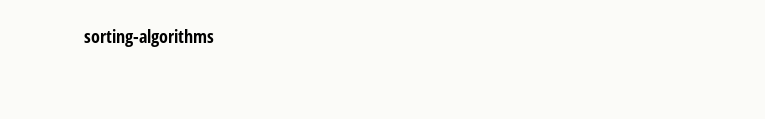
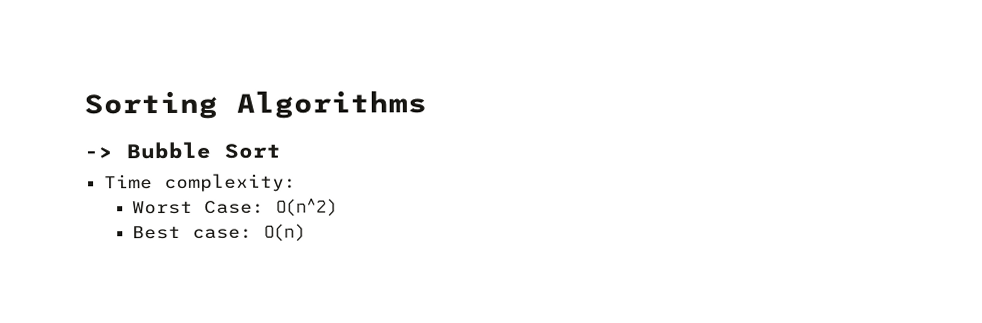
- sorting-algorithms
+ Sorting Algorithms
+ -> Bubble Sort
+ Time complexity:
+ Worst Case: O(n^2)
+ Best case: O(n)

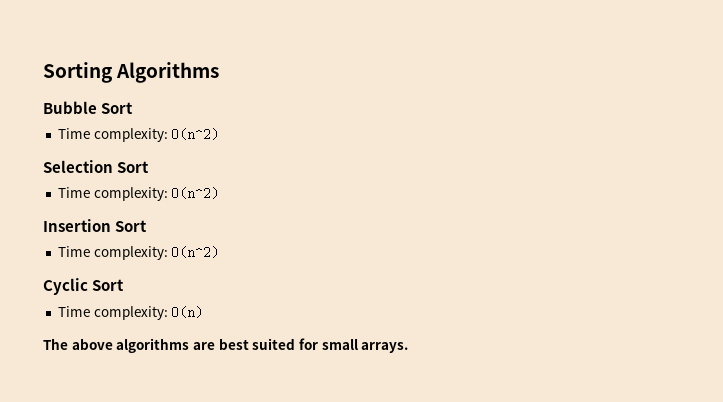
- -> Bubble Sort
- Time complexity:
- Worst Case: O(n^2)
- Best case: O(n)
+ Bubble Sort
+ Time complexity: O(n^2)
+ Selection Sort
+ Time complexity: O(n^2)
+ Insertion Sort
+ Time complexity: O(n^2)
+ Cyclic Sort
+ Time complexity: O(n)
+ The above algorithms are best suited for small arrays.

